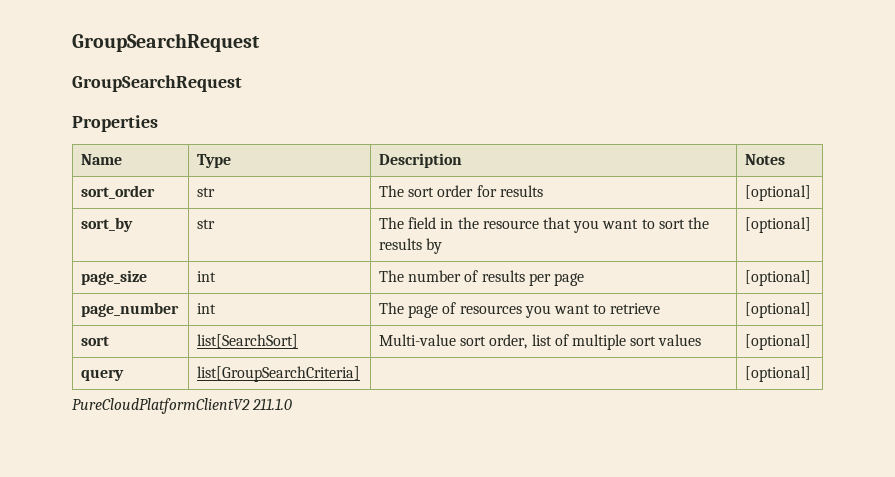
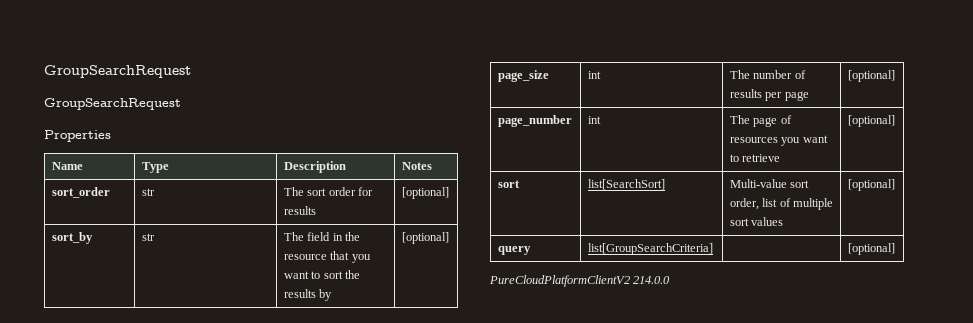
- PureCloudPlatformClientV2 211.1.0
+ PureCloudPlatformClientV2 214.0.0

